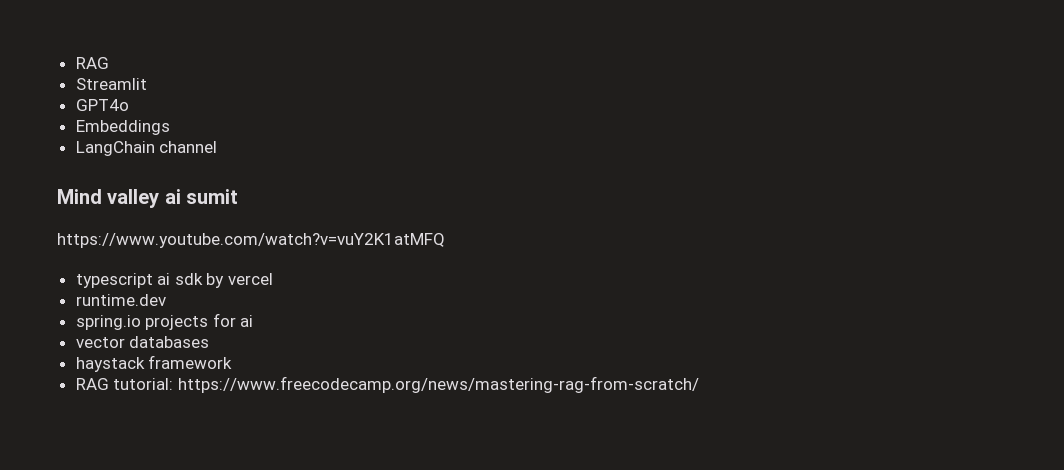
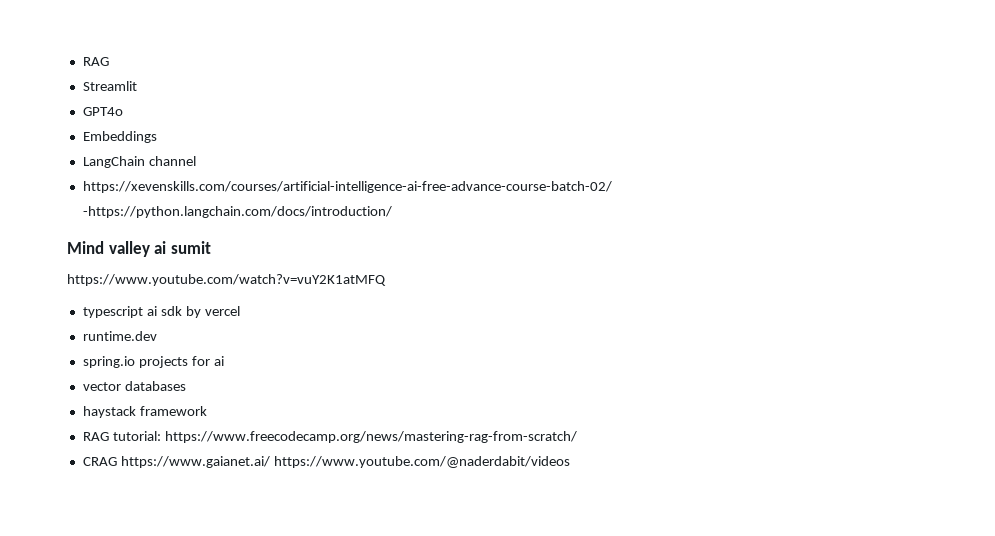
+ https://xevenskills.com/courses/artificial-intelligence-ai-free-advance-course-batch-02/ -https://python.langchain.com/docs/introduction/
+ CRAG https://www.gaianet.ai/ https://www.youtube.com/@naderdabit/videos

